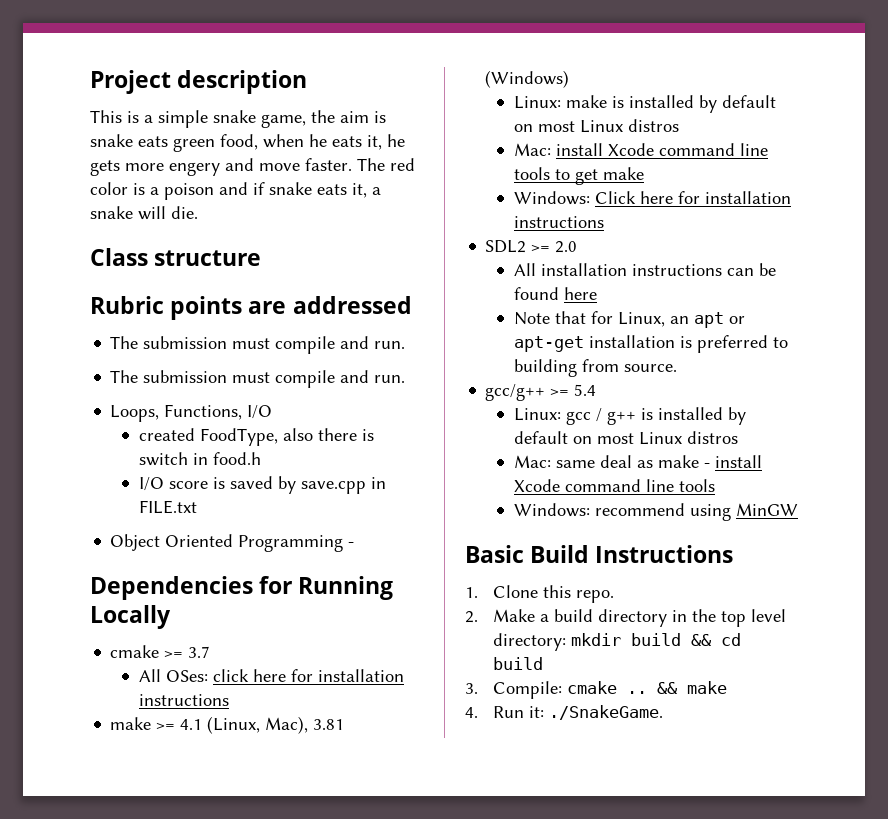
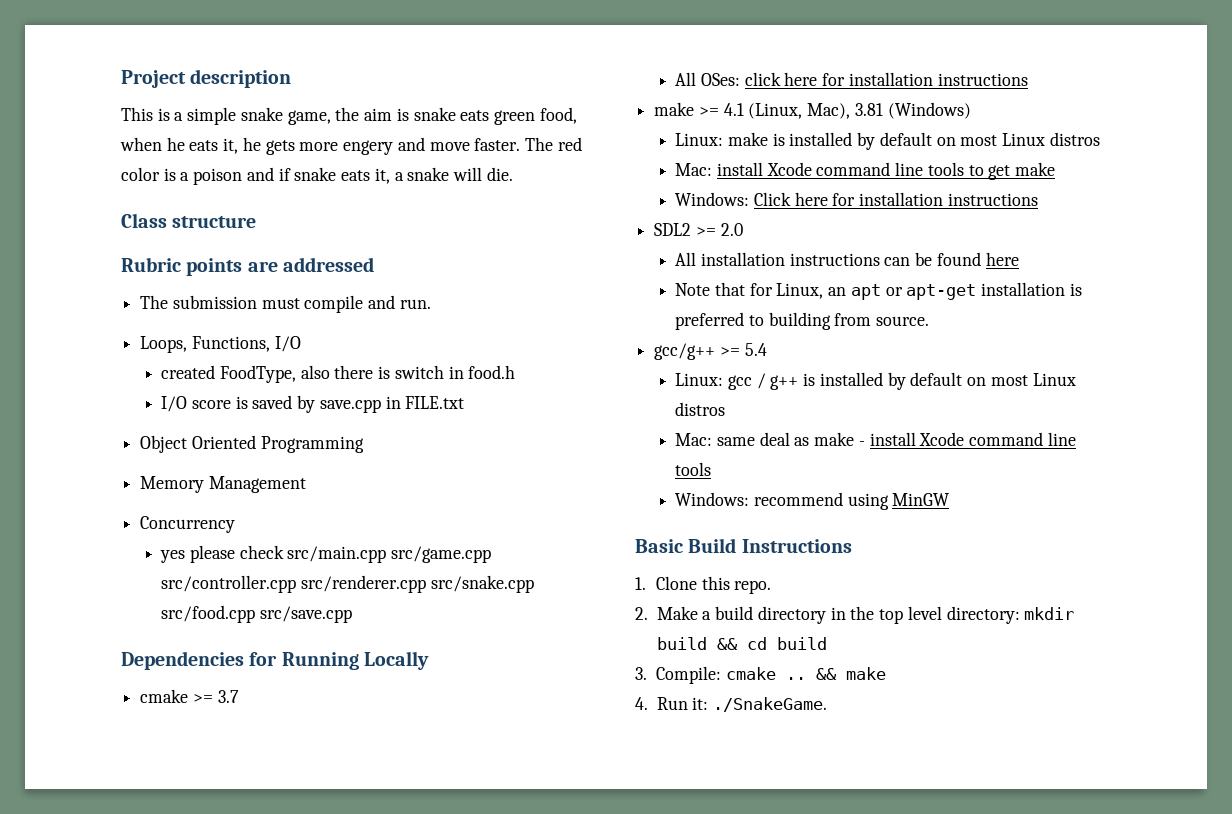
  Rubric points are addressed
- The submission must compile and run.
- Object Oriented Programming -
+ Object Oriented Programming
+ Memory Management
+ Concurrency
+ yes please check src/main.cpp src/game.cpp src/controller.cpp src/renderer.cpp src/snake.cpp src/food.cpp src/save.cpp

